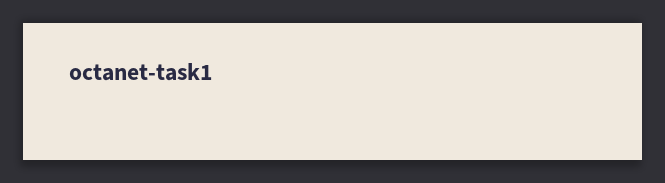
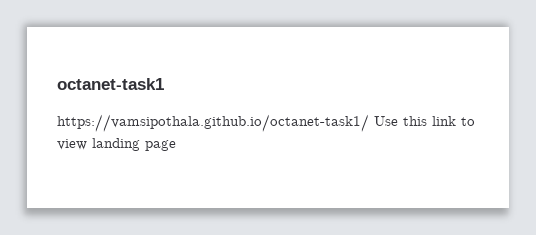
+ https://vamsipothala.github.io/octanet-task1/ Use this link to view landing page

